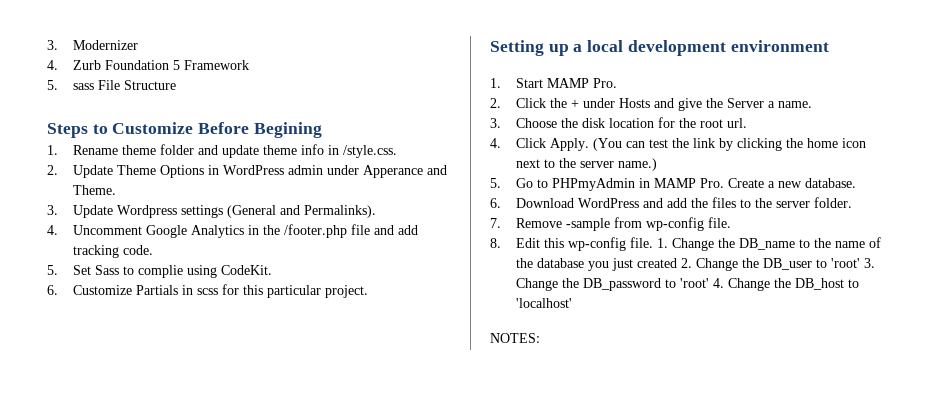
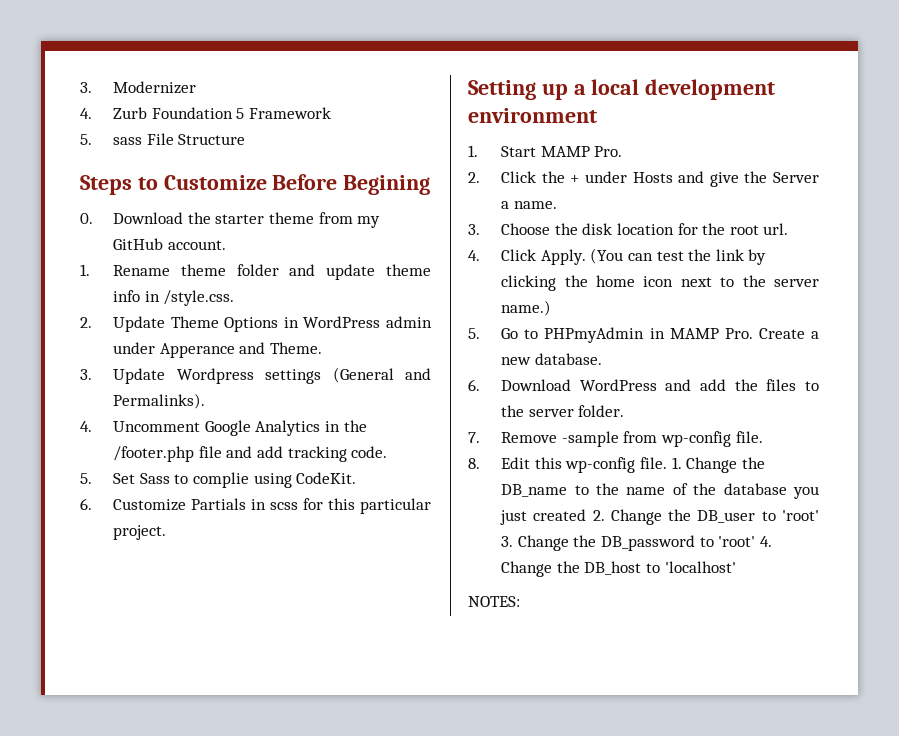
+ 0. Download the starter theme from my GitHub account.

